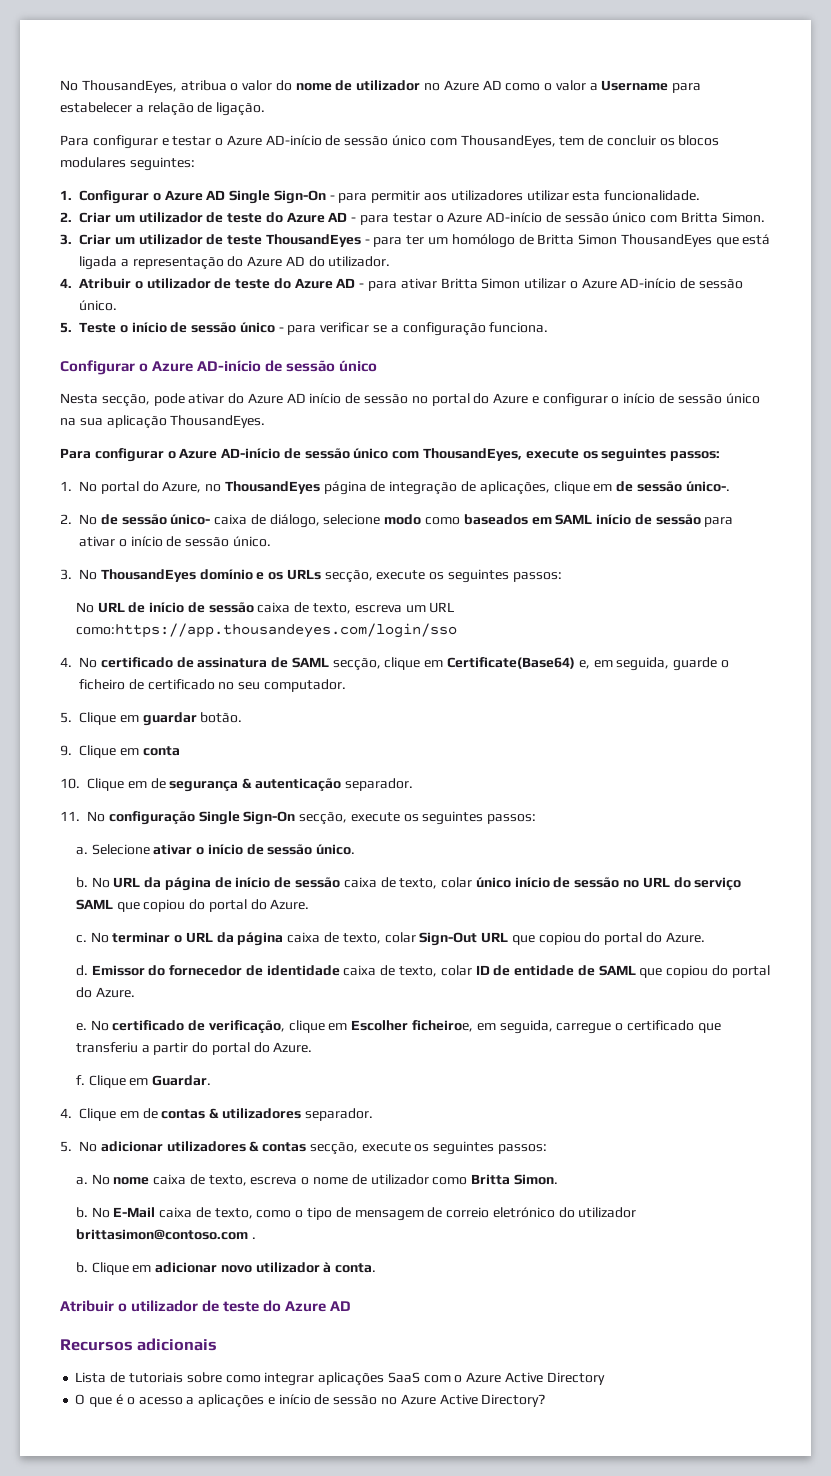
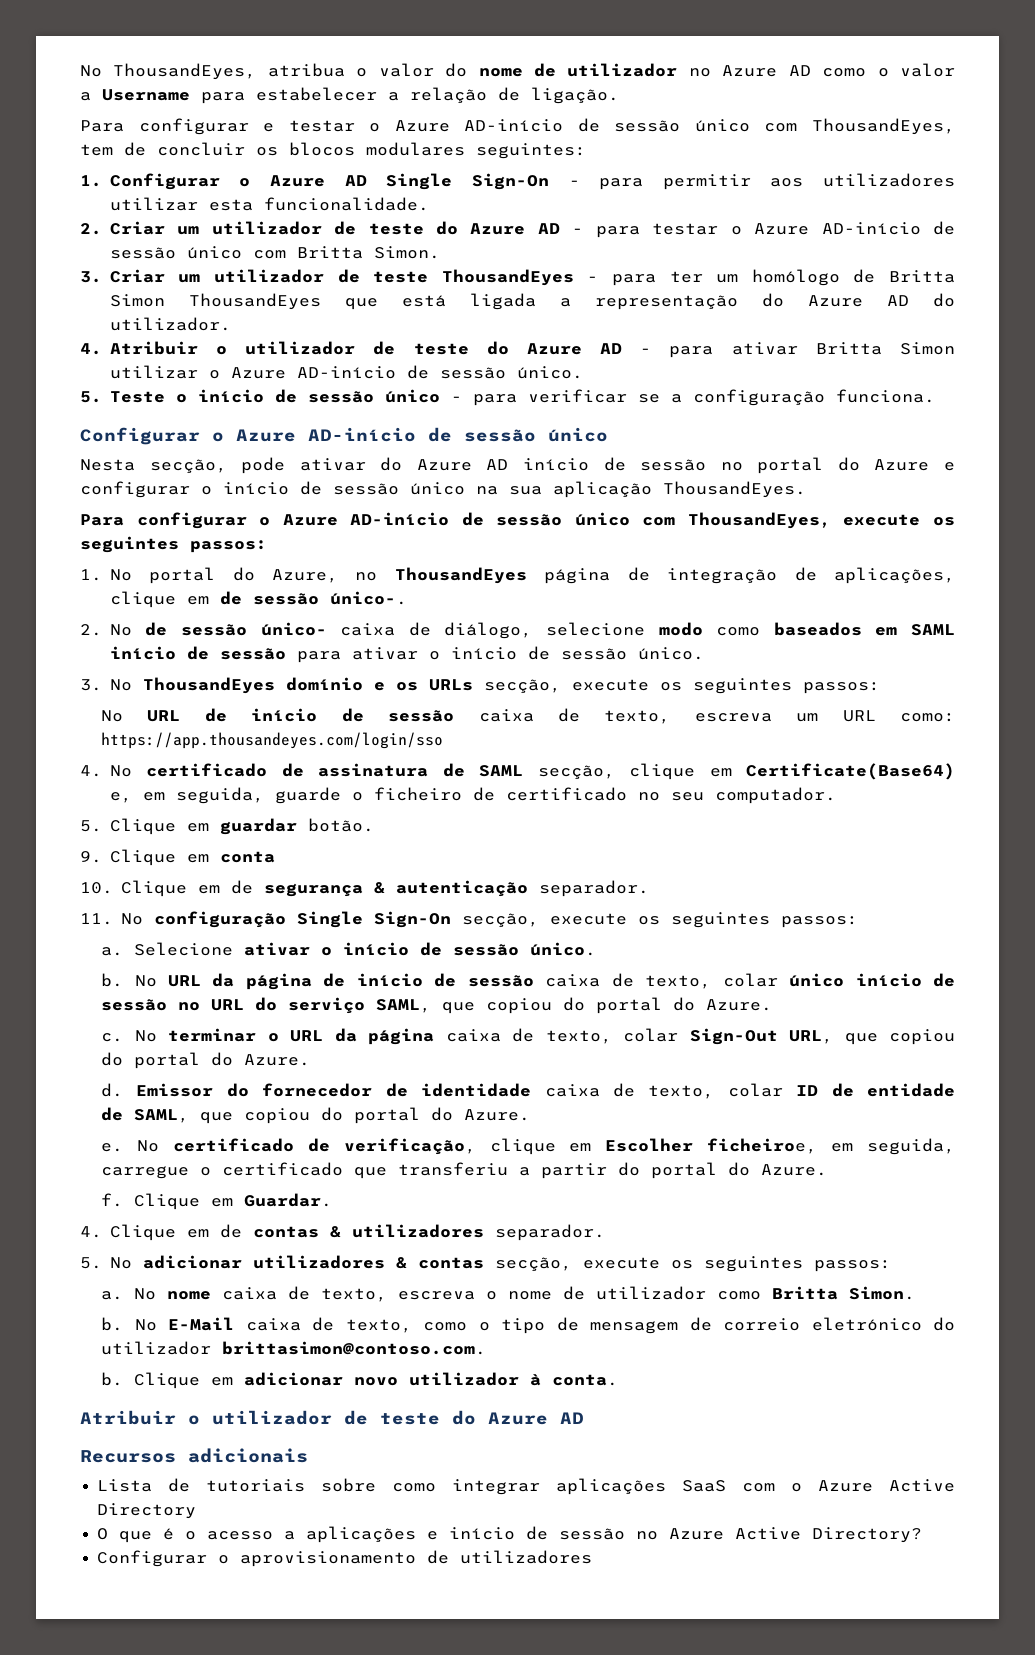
- No URL de início de sessão caixa de texto, escreva um URL como:https://app.thousandeyes.com/login/sso
+ No URL de início de sessão caixa de texto, escreva um URL como: https://app.thousandeyes.com/login/sso
- No URL da página de início de sessão caixa de texto, colar único início de sessão no URL do serviço SAML que copiou do portal do Azure.
+ No URL da página de início de sessão caixa de texto, colar único início de sessão no URL do serviço SAML, que copiou do portal do Azure.
- No terminar o URL da página caixa de texto, colar Sign-Out URL que copiou do portal do Azure.
+ No terminar o URL da página caixa de texto, colar Sign-Out URL, que copiou do portal do Azure.
- Emissor do fornecedor de identidade caixa de texto, colar ID de entidade de SAML que copiou do portal do Azure.
+ Emissor do fornecedor de identidade caixa de texto, colar ID de entidade de SAML, que copiou do portal do Azure.
- No E-Mail caixa de texto, como o tipo de mensagem de correio eletrónico do utilizador brittasimon@contoso.com .
+ No E-Mail caixa de texto, como o tipo de mensagem de correio eletrónico do utilizador brittasimon@contoso.com.
+ Configurar o aprovisionamento de utilizadores

